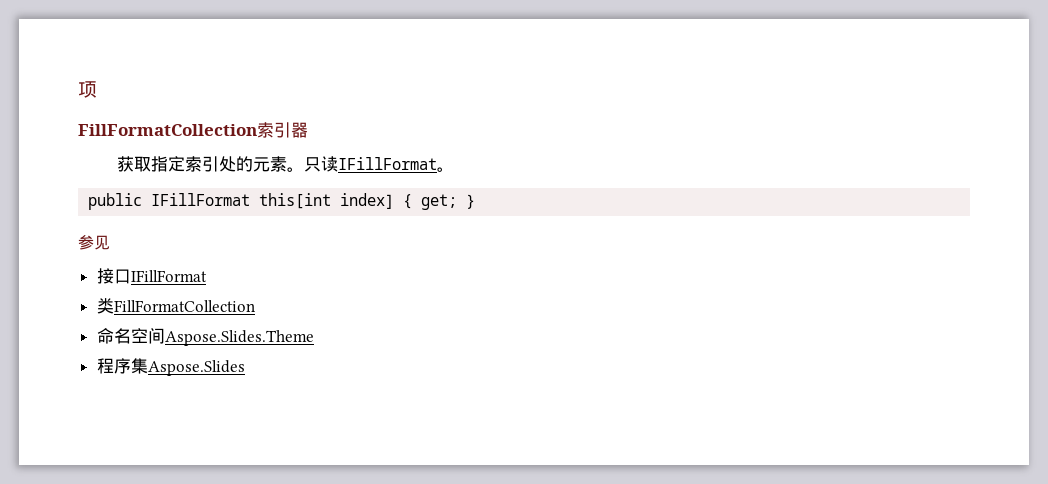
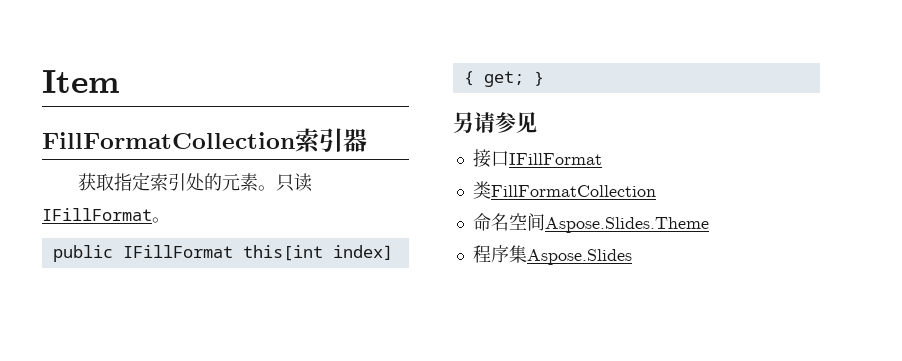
- 项
+ Item
- 参见
+ 另请参见

